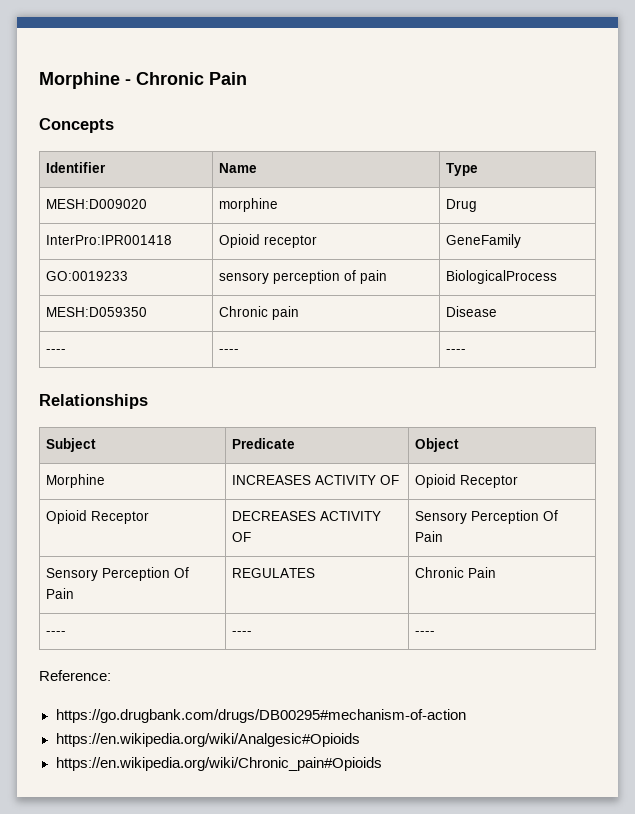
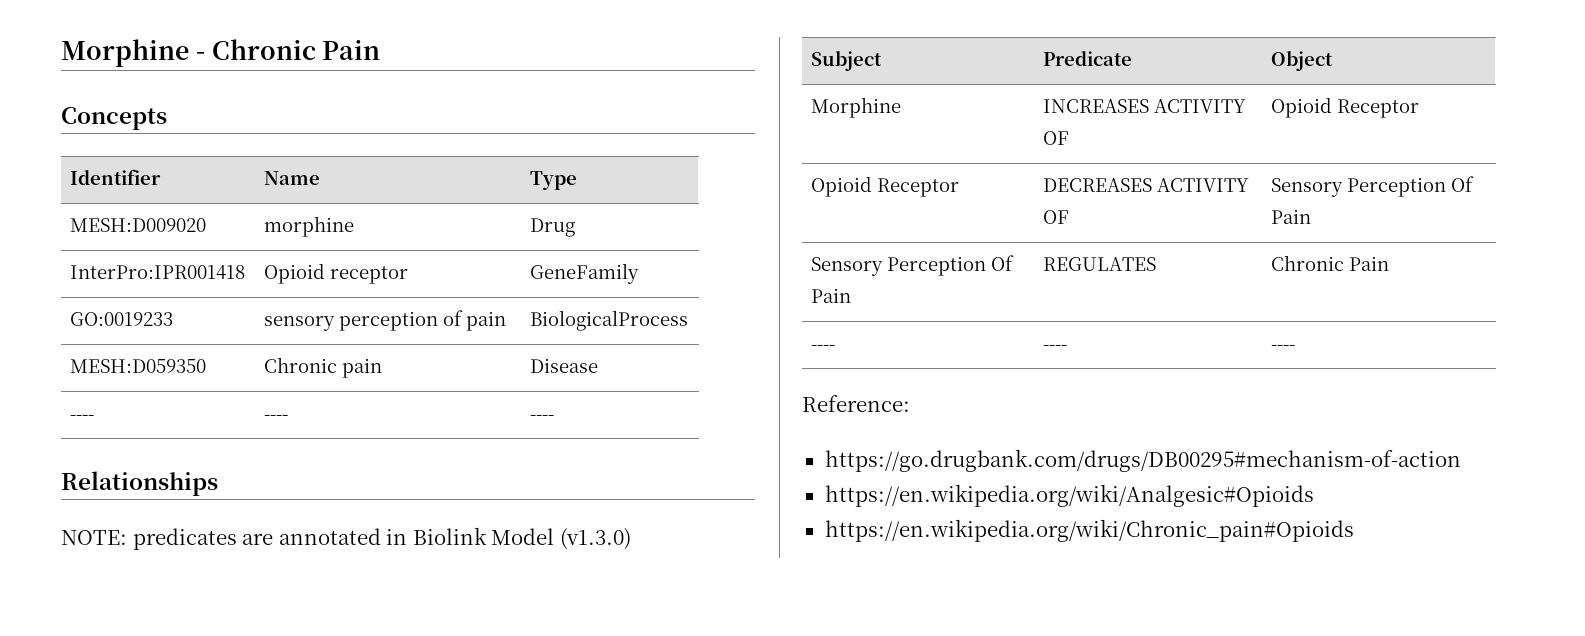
+ NOTE: predicates are annotated in Biolink Model (v1.3.0)

